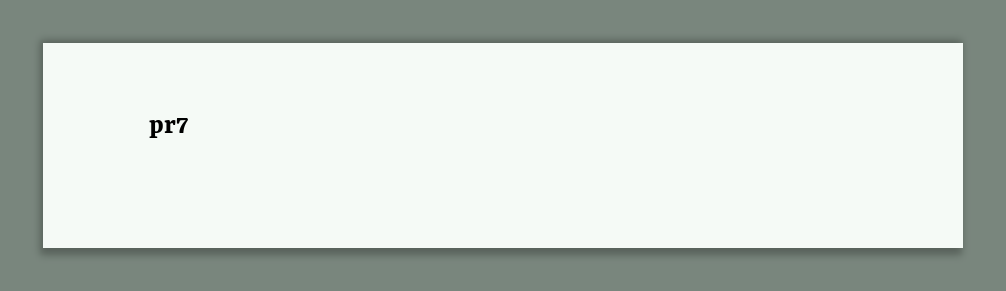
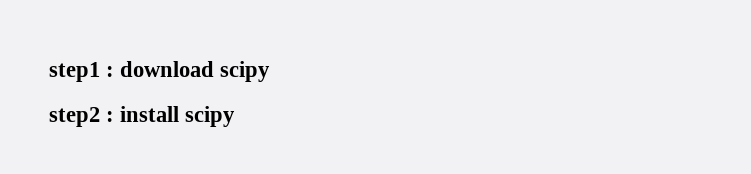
- pr7
+ step1 : download scipy
+ step2 : install scipy

